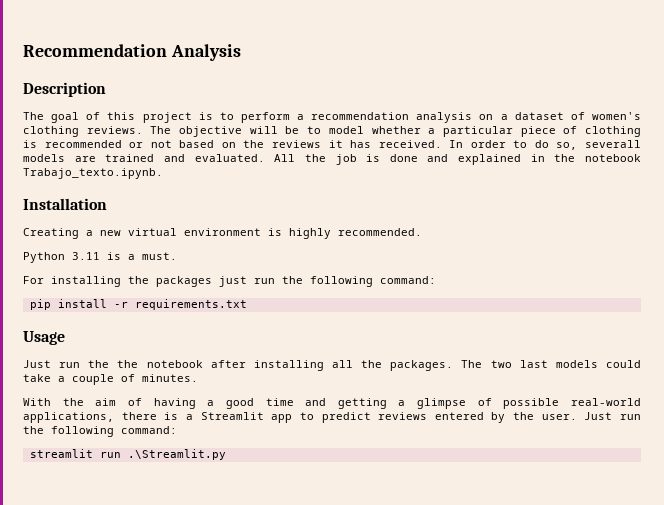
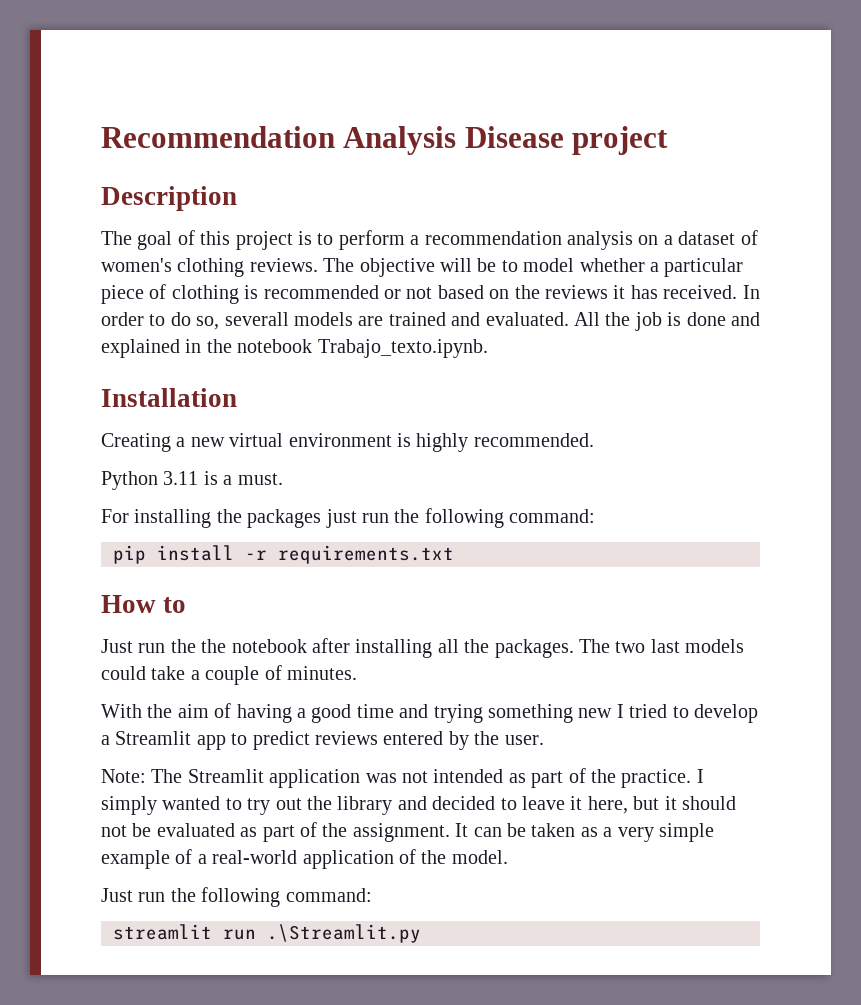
- Recommendation Analysis
+ Recommendation Analysis Disease project
- Usage
+ How to
- With the aim of having a good time and getting a glimpse of possible real-world applications, there is a Streamlit app to predict reviews entered by the user. Just run the following command:
+ With the aim of having a good time and trying something new I tried to develop a Streamlit app to predict reviews entered by the user.
+ Note: The Streamlit application was not intended as part of the practice. I simply wanted to try out the library and decided to leave it here, but it should not be evaluated as part of the assignment. It can be taken as a very simple example of a real-world application of the model.
+ Just run the following command:

